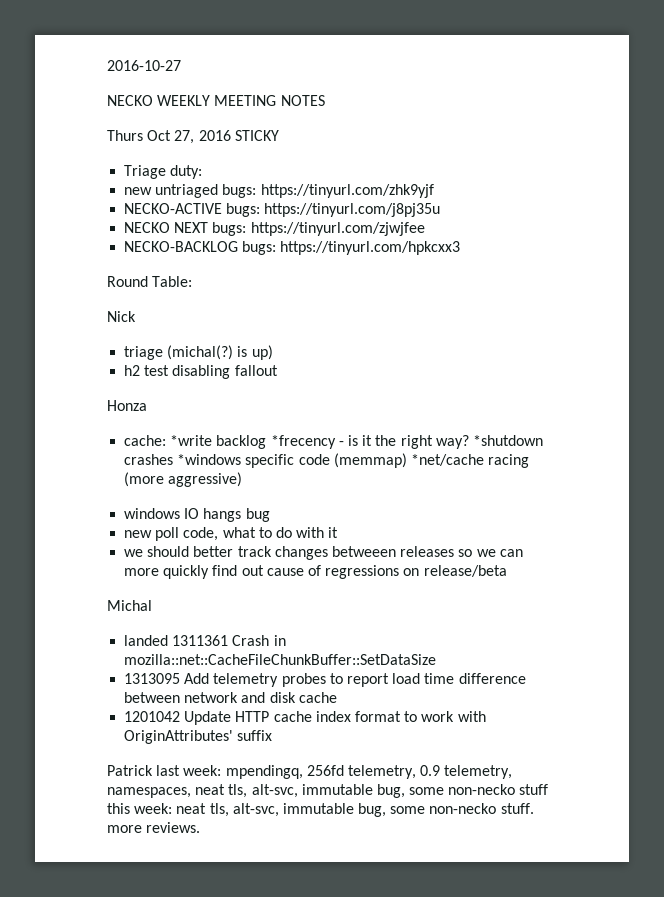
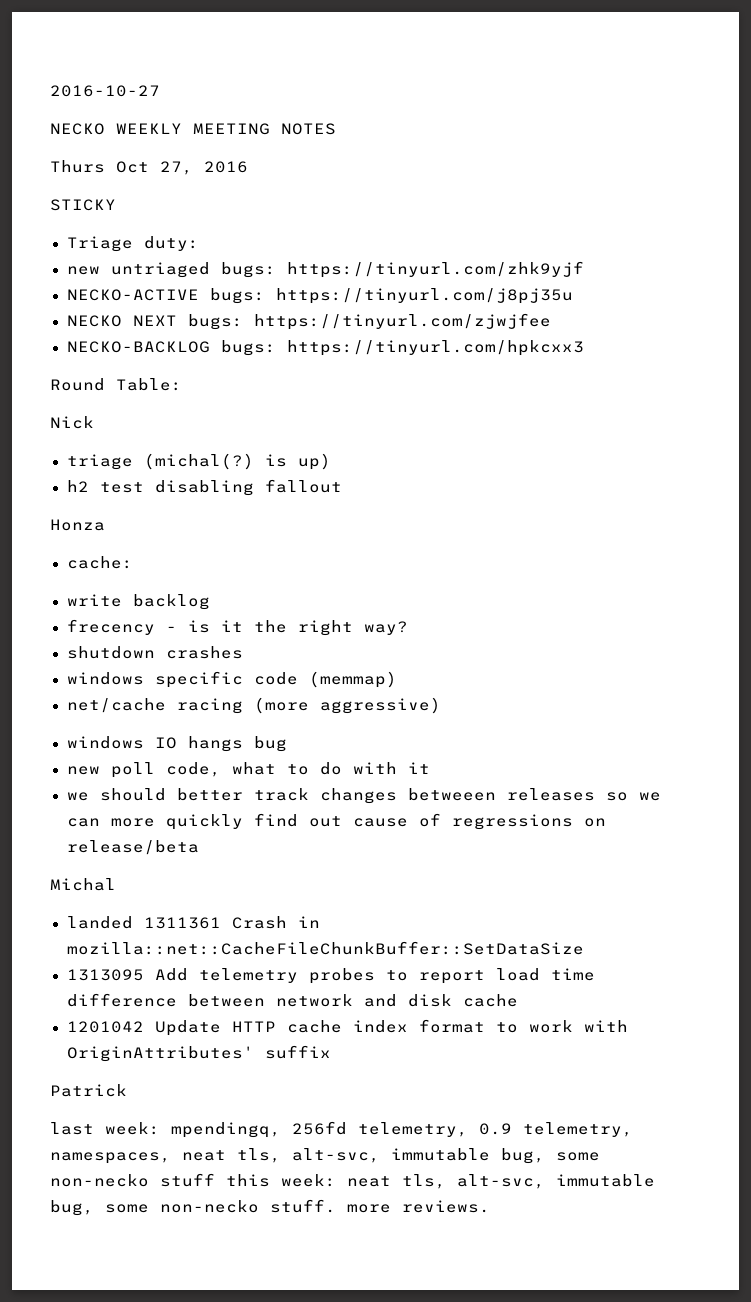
- Thurs Oct 27, 2016 STICKY
+ Thurs Oct 27, 2016
+ STICKY
- cache: *write backlog *frecency - is it the right way? *shutdown crashes *windows specific code (memmap) *net/cache racing (more aggressive)
+ cache:
+ write backlog
+ frecency - is it the right way?
+ shutdown crashes
+ windows specific code (memmap)
+ net/cache racing (more aggressive)
- Patrick last week: mpendingq, 256fd telemetry, 0.9 telemetry, namespaces, neat tls, alt-svc, immutable bug, some non-necko stuff this week: neat tls, alt-svc, immutable bug, some non-necko stuff. more reviews.
+ Patrick
+ last week: mpendingq, 256fd telemetry, 0.9 telemetry, namespaces, neat tls, alt-svc, immutable bug, some non-necko stuff this week: neat tls, alt-svc, immutable bug, some non-necko stuff. more reviews.

